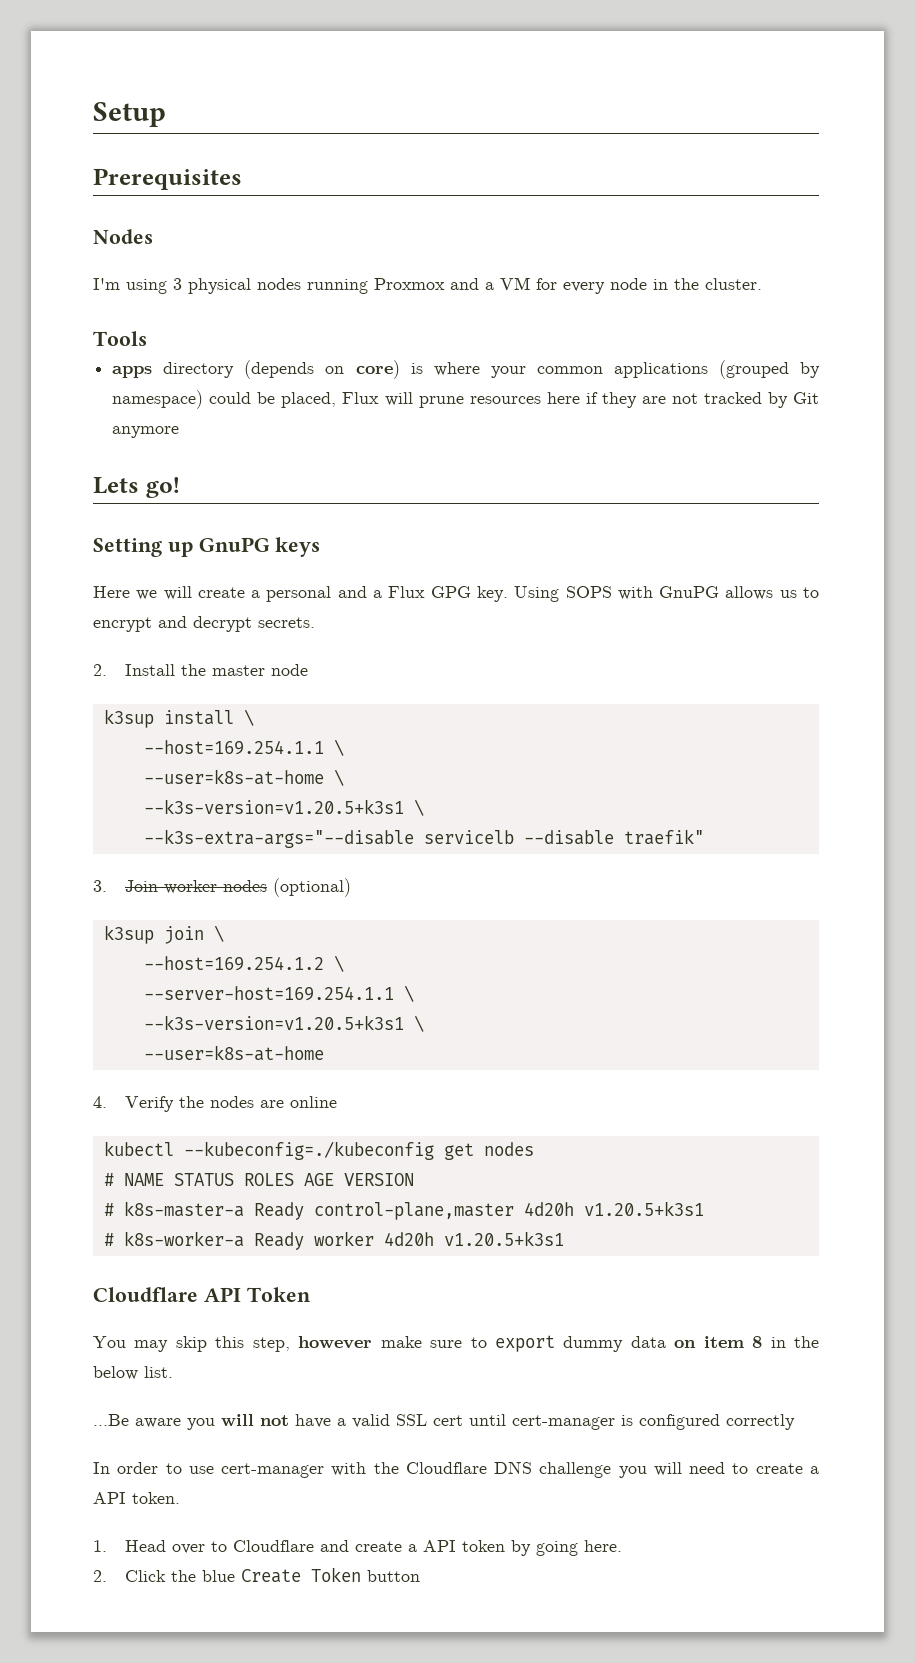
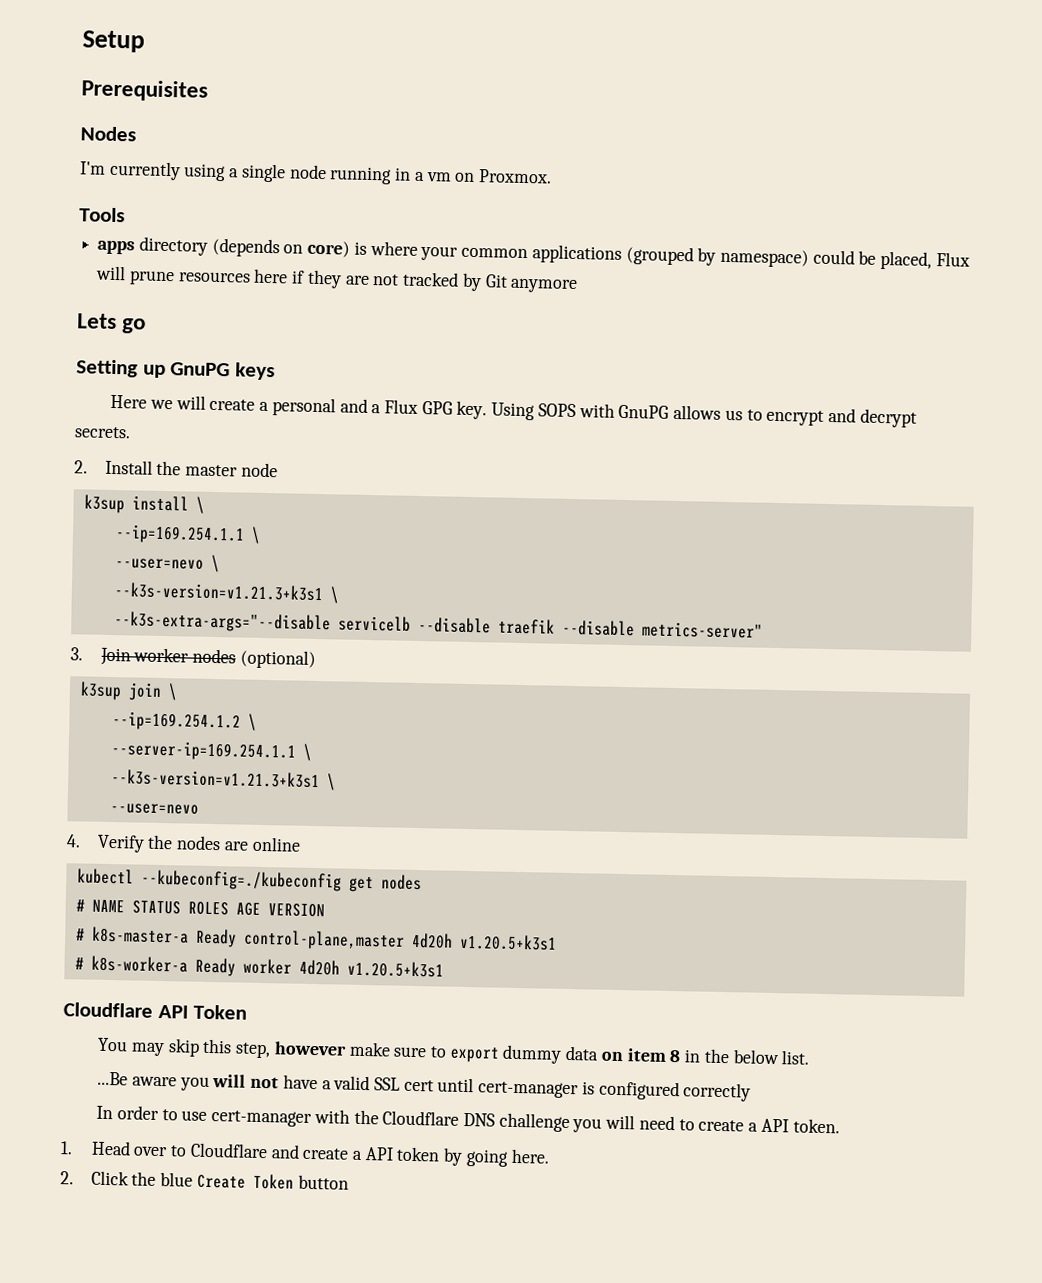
- I'm using 3 physical nodes running Proxmox and a VM for every node in the cluster.
+ I'm currently using a single node running in a vm on Proxmox.
- Lets go!
+ Lets go
- --host=169.254.1.1 \
- --user=k8s-at-home \
- --k3s-version=v1.20.5+k3s1 \
+ --ip=169.254.1.1 \
+ --user=nevo \
+ --k3s-version=v1.21.3+k3s1 \
- --k3s-extra-args="--disable servicelb --disable traefik"
+ --k3s-extra-args="--disable servicelb --disable traefik --disable metrics-server"
- --host=169.254.1.2 \
- --server-host=169.254.1.1 \
- --k3s-version=v1.20.5+k3s1 \
- --user=k8s-at-home
+ --ip=169.254.1.2 \
+ --server-ip=169.254.1.1 \
+ --k3s-version=v1.21.3+k3s1 \
+ --user=nevo

